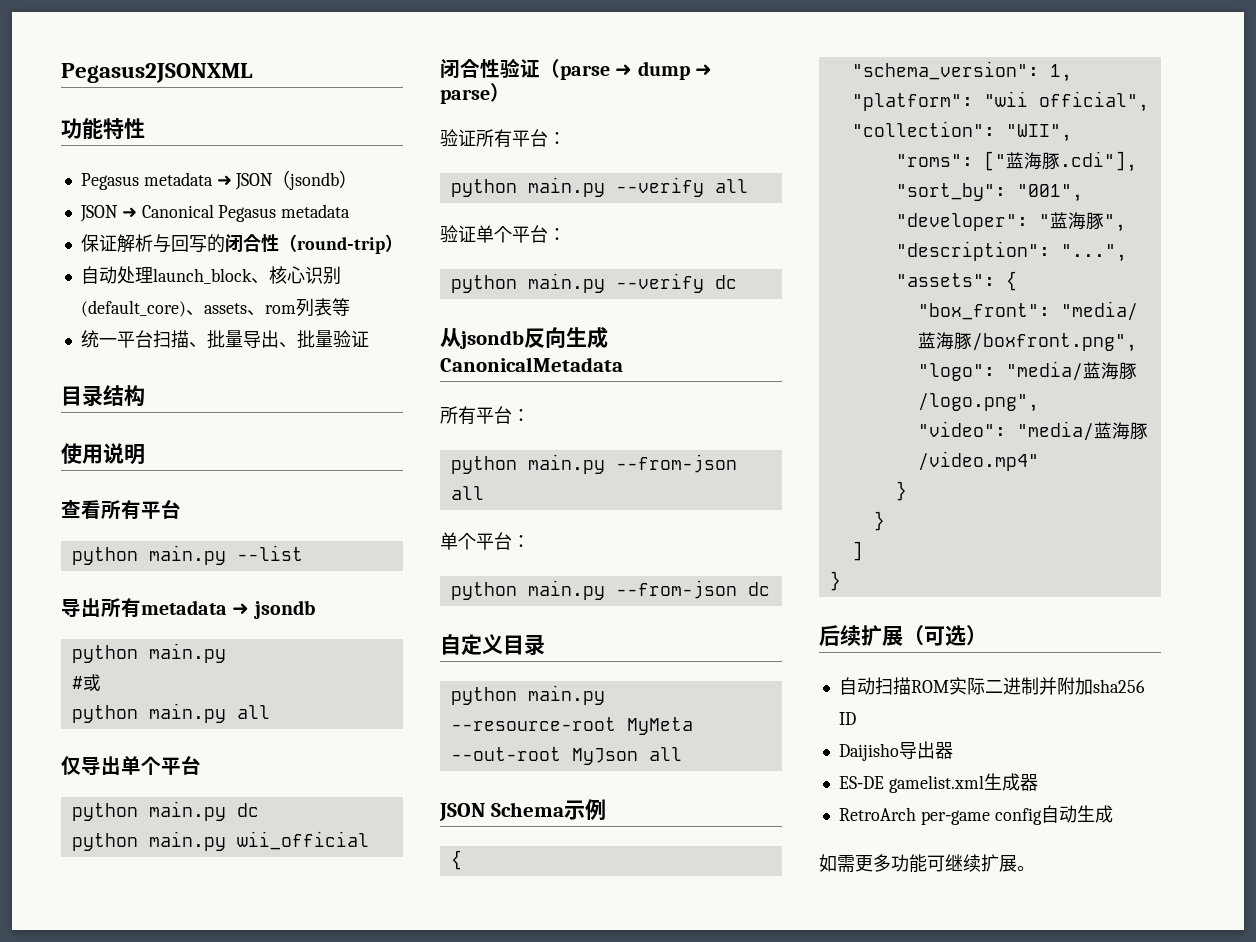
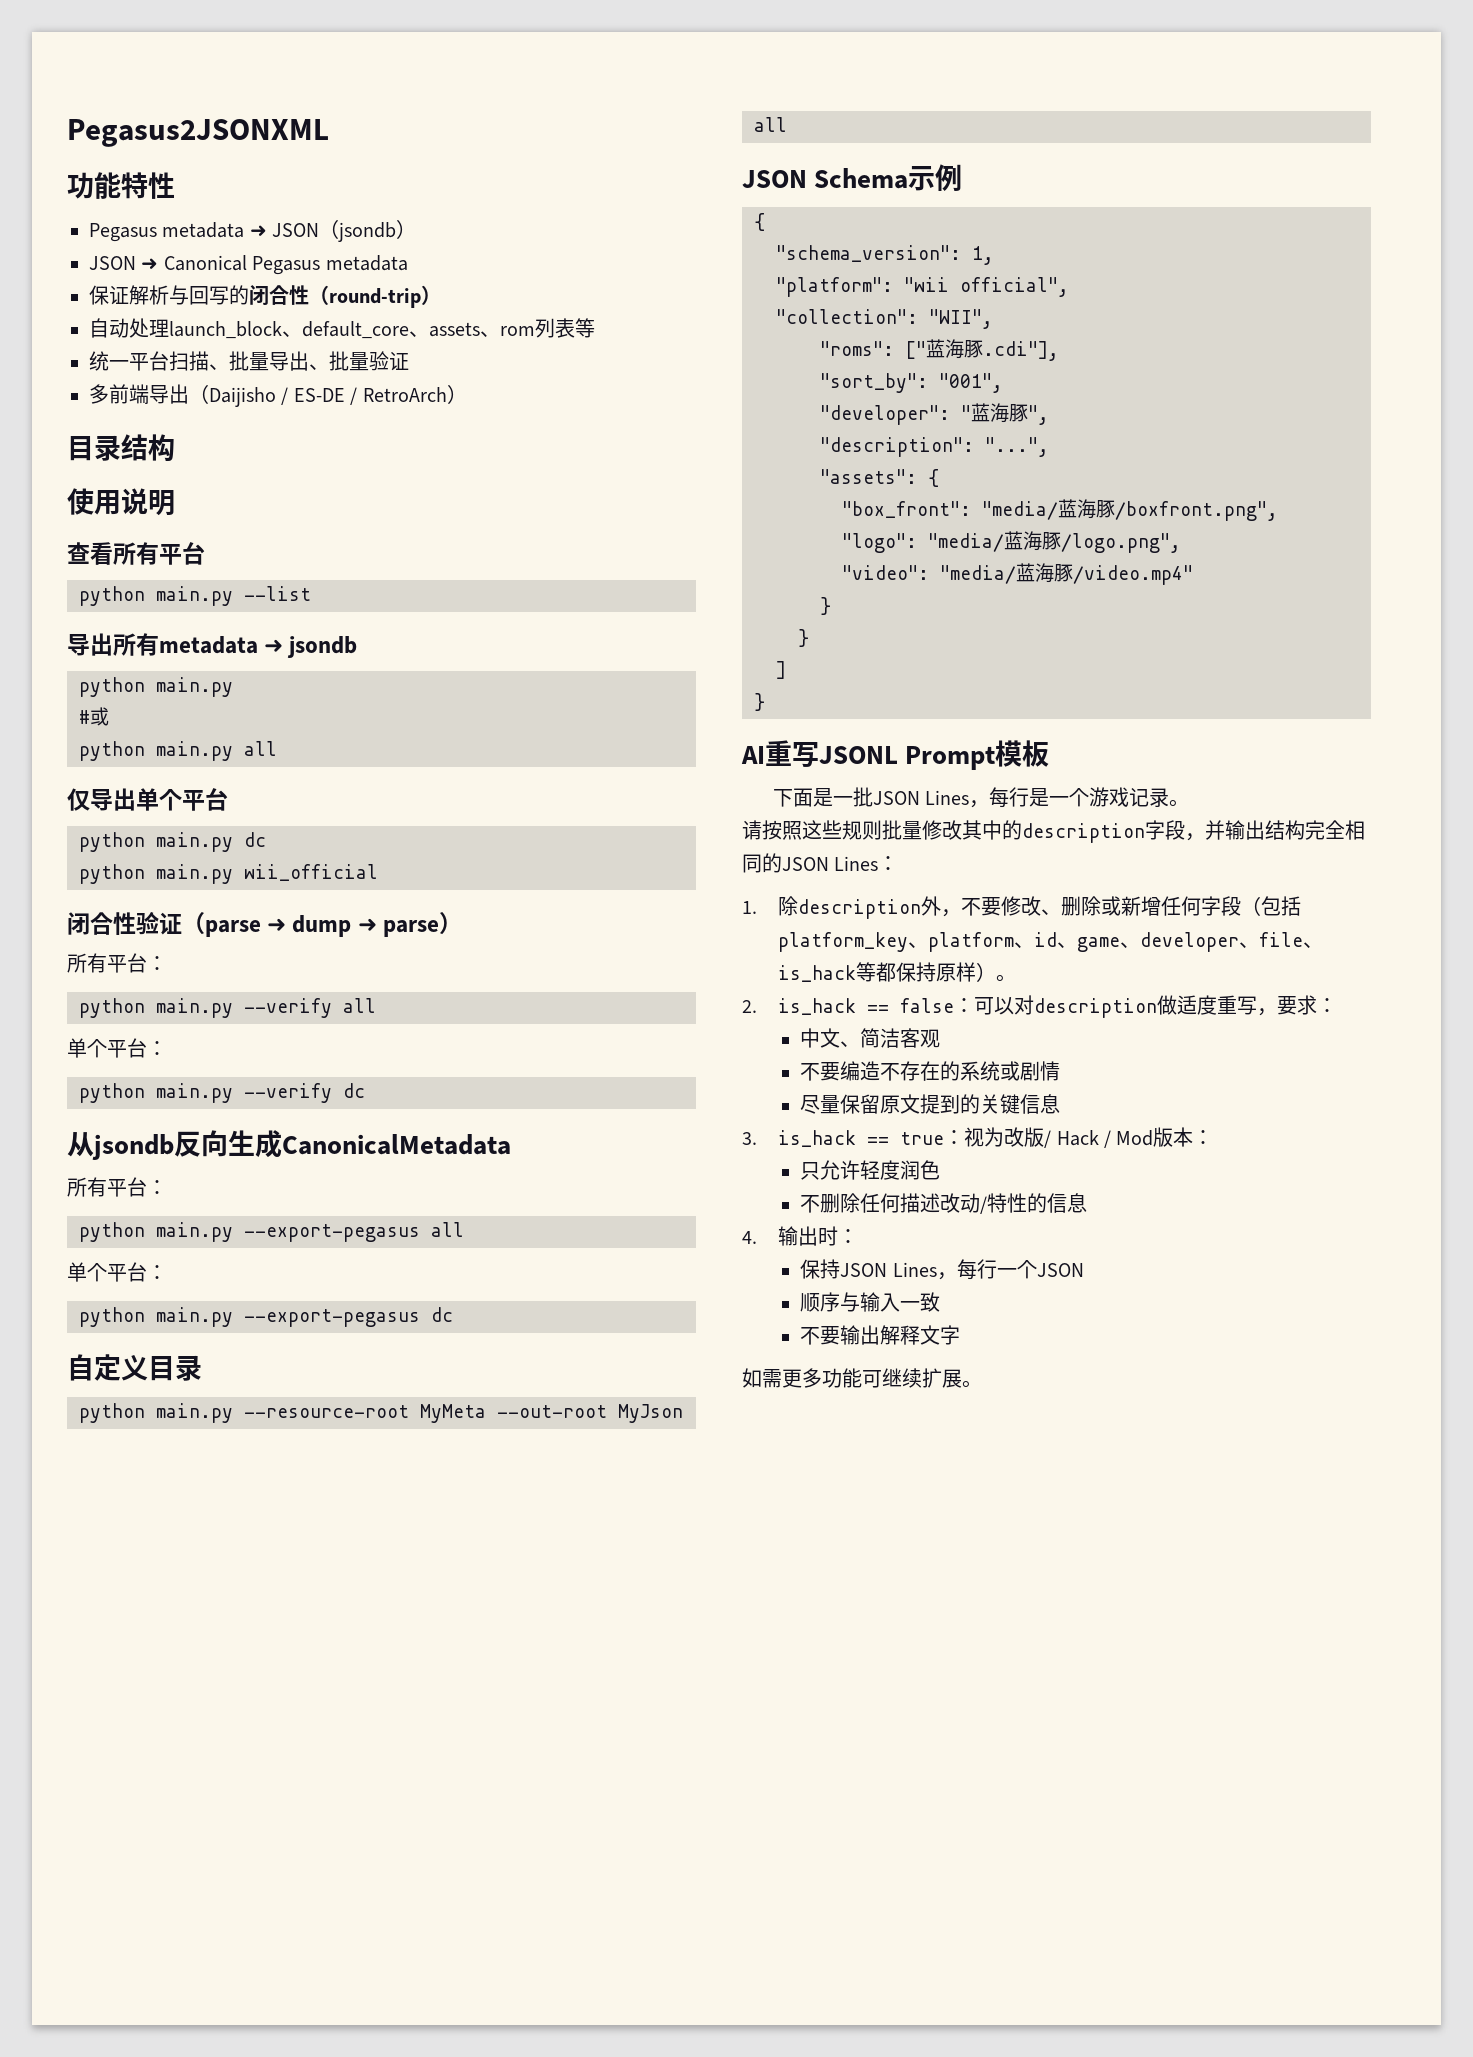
- 自动处理launch_block、核心识别(default_core)、assets、rom列表等
+ 自动处理launch_block、default_core、assets、rom列表等
+ 多前端导出（Daijisho / ES-DE / RetroArch）
  闭合性验证（parse ➜ dump ➜ parse）
- 验证所有平台：
+ 所有平台：
  python main.py --verify all
- 验证单个平台：
+ 单个平台：
- python main.py --from-json all
+ python main.py --export-pegasus all
  单个平台：
- python main.py --from-json dc
+ python main.py --export-pegasus dc
- 后续扩展（可选）
- 自动扫描ROM实际二进制并附加sha256 ID
- Daijisho导出器
- ES‑DE gamelist.xml生成器
- RetroArch per‑game config自动生成
+ AI重写JSONL Prompt模板
+ 下面是一批JSON Lines，每行是一个游戏记录。
+ 请按照这些规则批量修改其中的description字段，并输出结构完全相同的JSON Lines：
+ 1.除description外，不要修改、删除或新增任何字段（包括platform_key、platform、id、game、developer、file、is_hack等都保持原样）。
+ 2. is_hack == false：可以对description做适度重写，要求：
+ 中文、简洁客观
+ 不要编造不存在的系统或剧情
+ 尽量保留原文提到的关键信息
+ 3. is_hack == true：视为改版/ Hack / Mod版本：
+ 只允许轻度润色
+ 不删除任何描述改动/特性的信息
+ 4.输出时：
+ 保持JSON Lines，每行一个JSON
+ 顺序与输入一致
+ 不要输出解释文字

